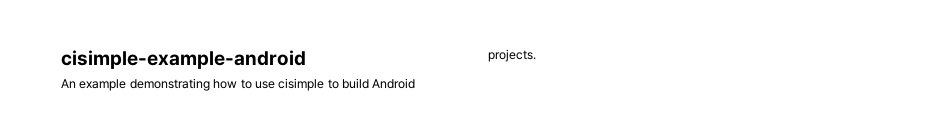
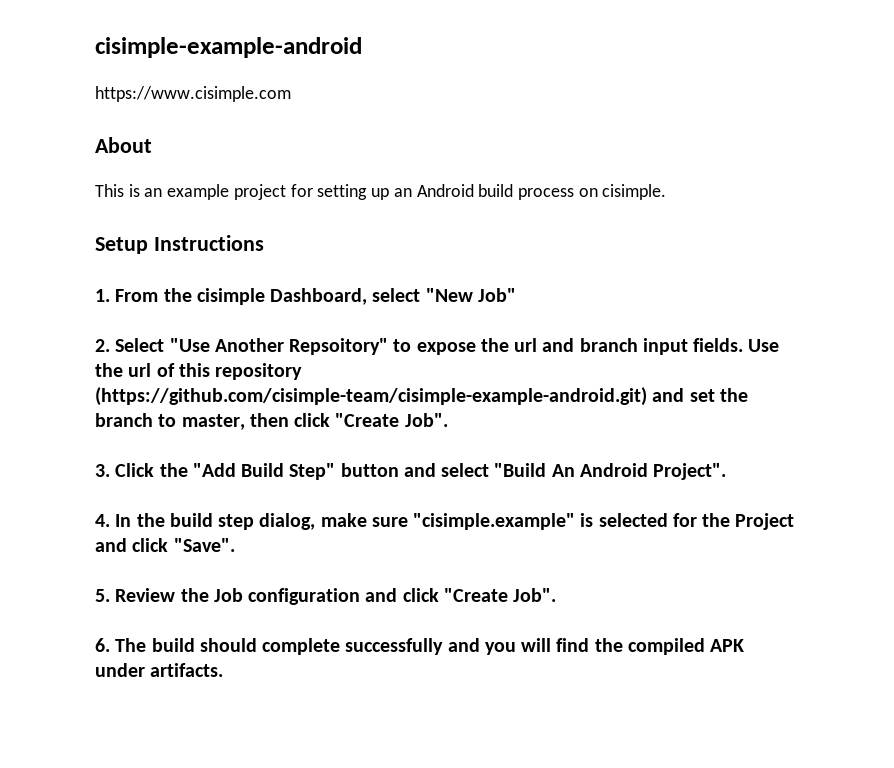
- An example demonstrating how to use cisimple to build Android projects.
+ https://www.cisimple.com
+ About
+ This is an example project for setting up an Android build process on cisimple.
+ Setup Instructions
+ 1. From the cisimple Dashboard, select "New Job"
+ 2. Select "Use Another Repsoitory" to expose the url and branch input fields. Use the url of this repository (https://github.com/cisimple-team/cisimple-example-android.git) and set the branch to master, then click "Create Job".
+ 3. Click the "Add Build Step" button and select "Build An Android Project".
+ 4. In the build step dialog, make sure "cisimple.example" is selected for the Project and click "Save".
+ 5. Review the Job configuration and click "Create Job".
+ 6. The build should complete successfully and you will find the compiled APK under artifacts.

